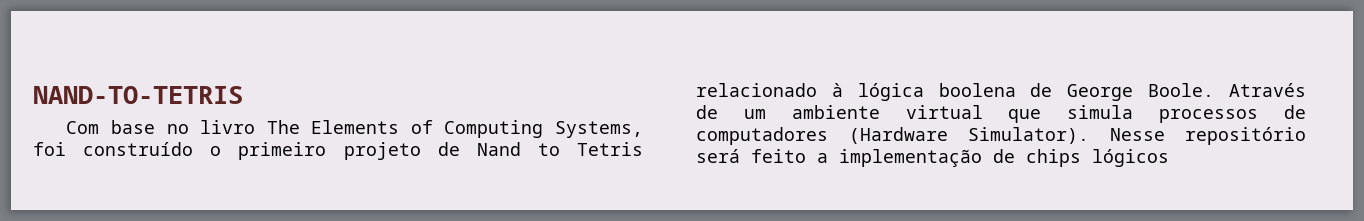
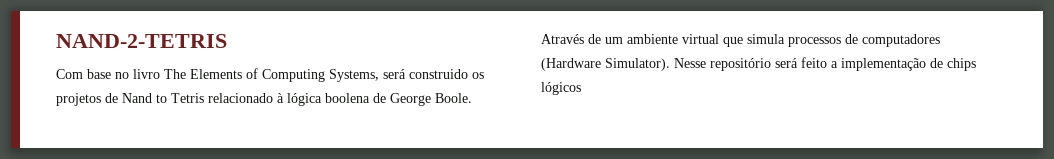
- NAND-TO-TETRIS
+ NAND-2-TETRIS
- Com base no livro The Elements of Computing Systems, foi construído o primeiro projeto de Nand to Tetris relacionado à lógica boolena de George Boole.
+ Com base no livro The Elements of Computing Systems, será construido os projetos de Nand to Tetris relacionado à lógica boolena de George Boole.

